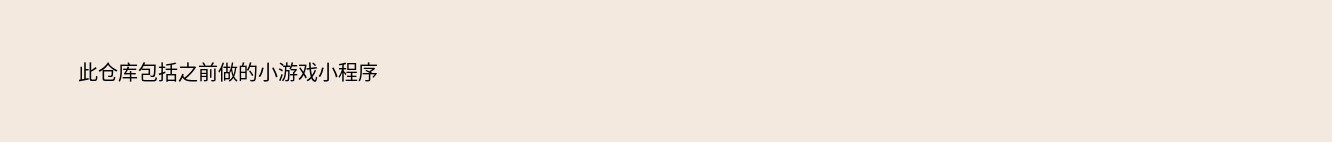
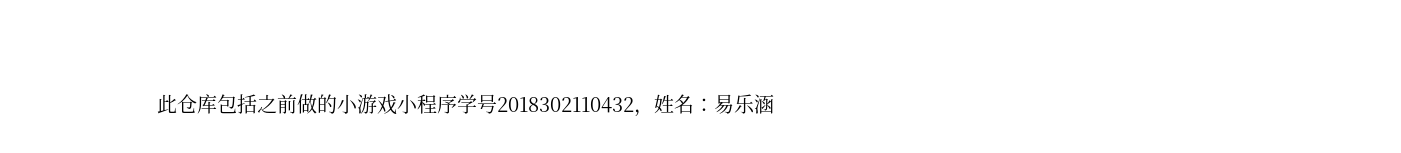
- 此仓库包括之前做的小游戏小程序
+ 此仓库包括之前做的小游戏小程序学号2018302110432，姓名：易乐涵

